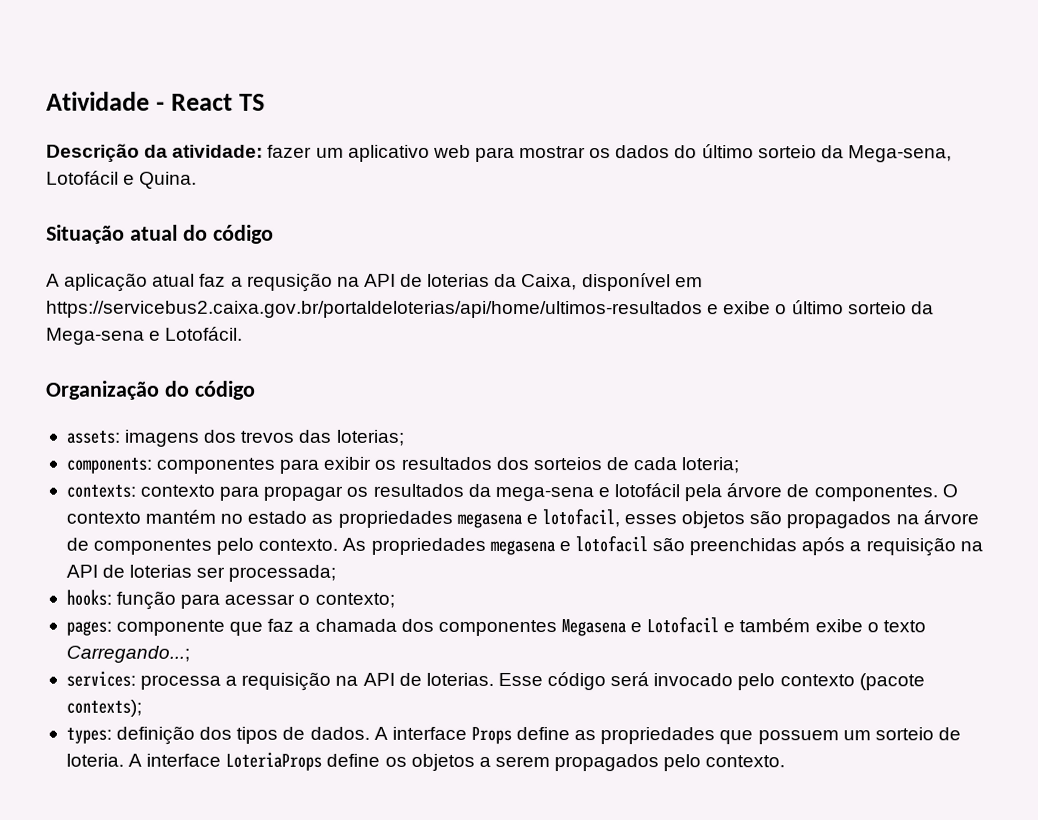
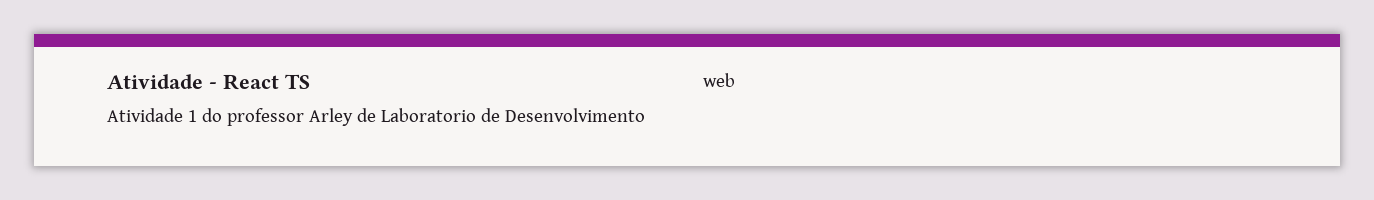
- Descrição da atividade: fazer um aplicativo web para mostrar os dados do último sorteio da Mega-sena, Lotofácil e Quina.
- Situação atual do código
- A aplicação atual faz a requsição na API de loterias da Caixa, disponível em https://servicebus2.caixa.gov.br/portaldeloterias/api/home/ultimos-resultados e exibe o último sorteio da Mega-sena e Lotofácil.
- Organização do código
- assets: imagens dos trevos das loterias;
- components: componentes para exibir os resultados dos sorteios de cada loteria;
- contexts: contexto para propagar os resultados da mega-sena e lotofácil pela árvore de componentes. O contexto mantém no estado as propriedades megasena e lotofacil, esses objetos são propagados na árvore de componentes pelo contexto. As propriedades megasena e lotofacil são preenchidas após a requisição na API de loterias ser processada;
- hooks: função para acessar o contexto;
- pages: componente que faz a chamada dos componentes Megasena e Lotofacil e também exibe o texto Carregando...;
- services: processa a requisição na API de loterias. Esse código será invocado pelo contexto (pacote contexts);
- types: definição dos tipos de dados. A interface Props define as propriedades que possuem um sorteio de loteria. A interface LoteriaProps define os objetos a serem propagados pelo contexto.
+ Atividade 1 do professor Arley de Laboratorio de Desenvolvimento web

